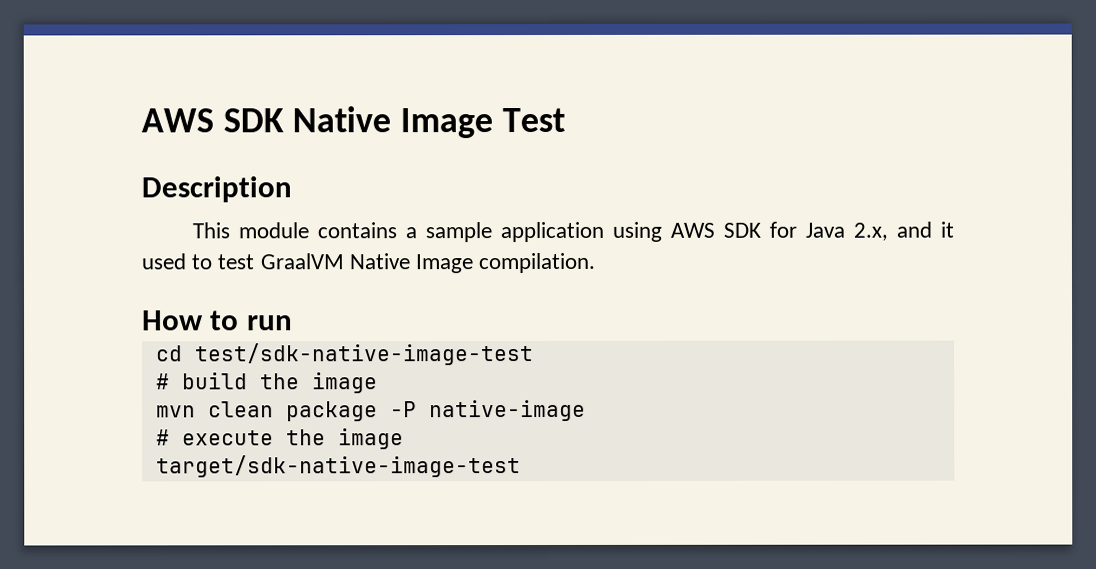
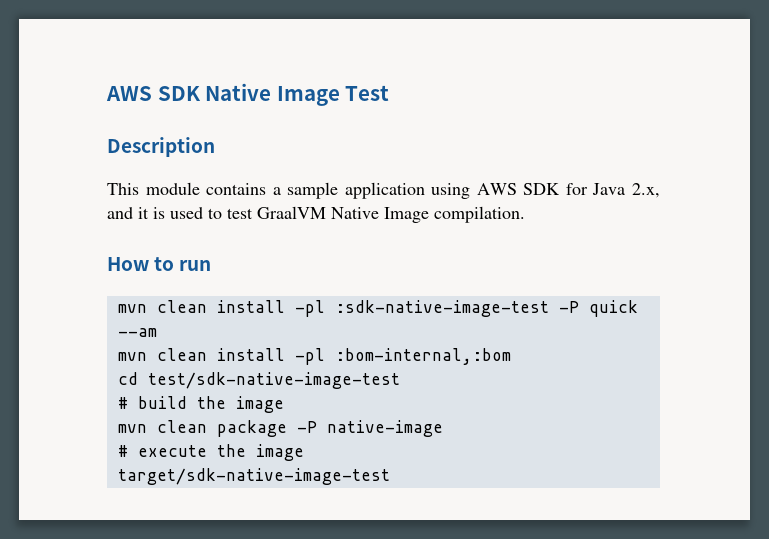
- This module contains a sample application using AWS SDK for Java 2.x, and it used to test GraalVM Native Image compilation.
+ This module contains a sample application using AWS SDK for Java 2.x, and it is used to test GraalVM Native Image compilation.
+ mvn clean install -pl :sdk-native-image-test -P quick --am
+ mvn clean install -pl :bom-internal,:bom

